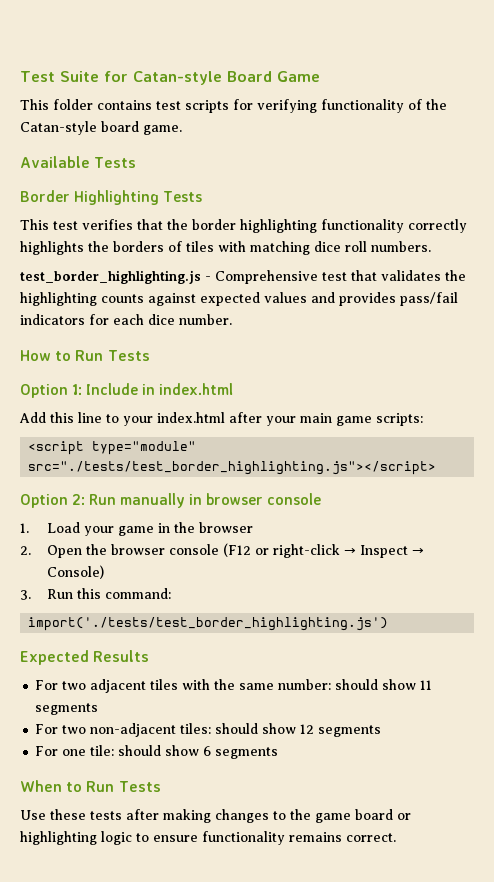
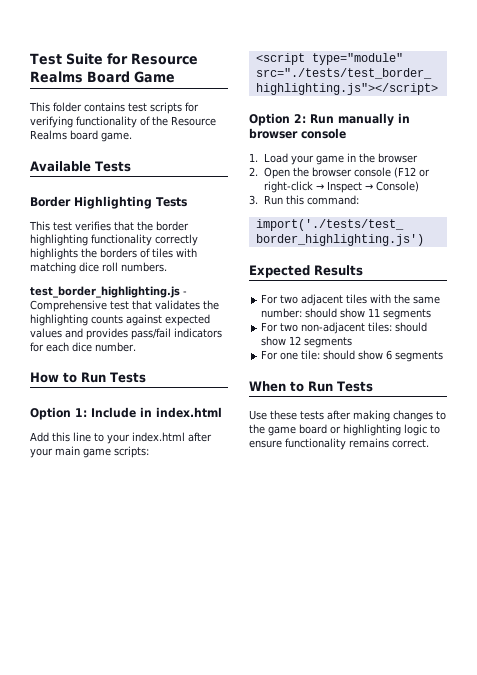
- Test Suite for Catan-style Board Game
+ Test Suite for Resource Realms Board Game
- This folder contains test scripts for verifying functionality of the Catan-style board game.
+ This folder contains test scripts for verifying functionality of the Resource Realms board game.

